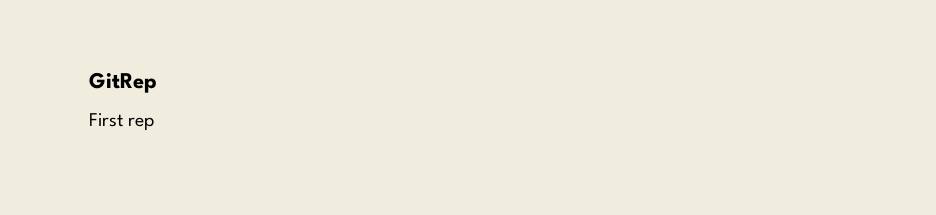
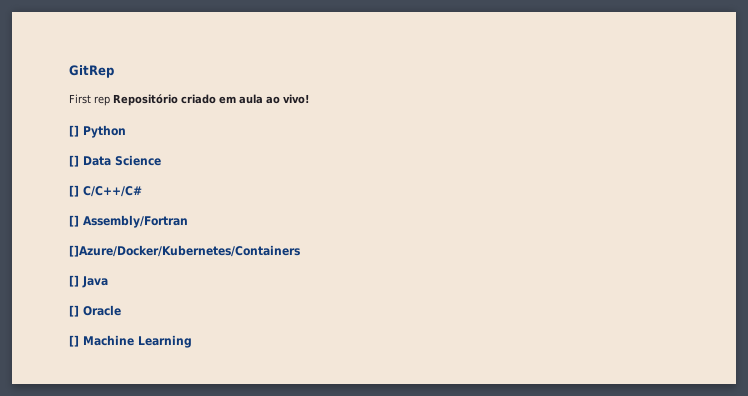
- First rep
+ First rep Repositório criado em aula ao vivo!
+ [] Python
+ [] Data Science
+ [] C/C++/C#
+ [] Assembly/Fortran
+ []Azure/Docker/Kubernetes/Containers
+ [] Java
+ [] Oracle
+ [] Machine Learning

